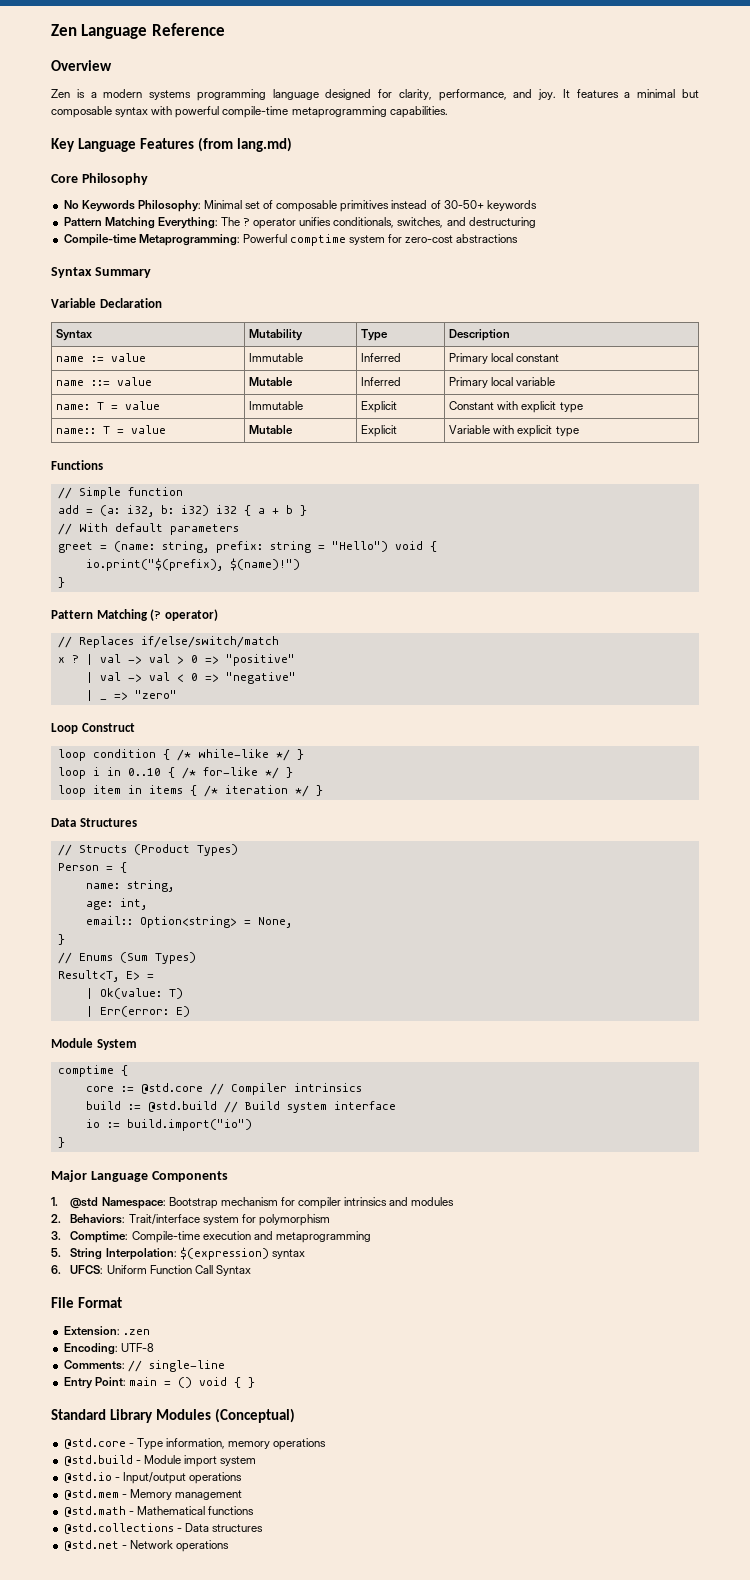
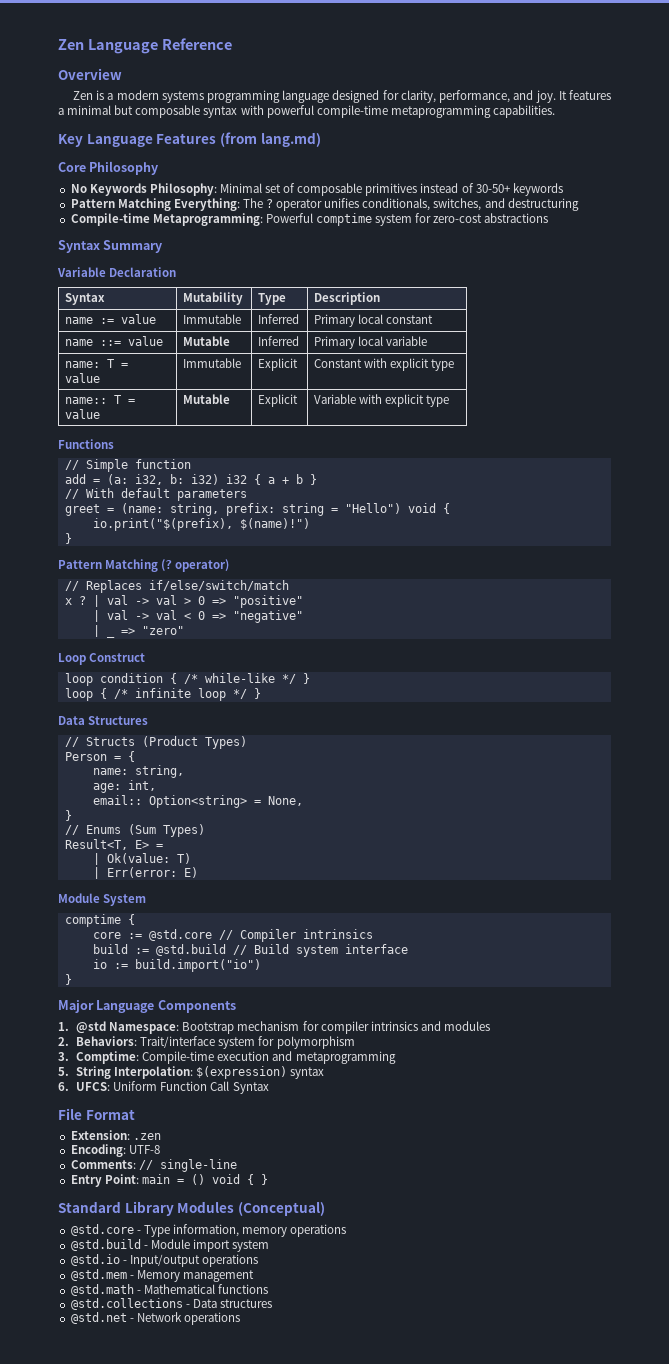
- loop i in 0..10 { /* for-like */ }
- loop item in items { /* iteration */ }
+ loop { /* infinite loop */ }

